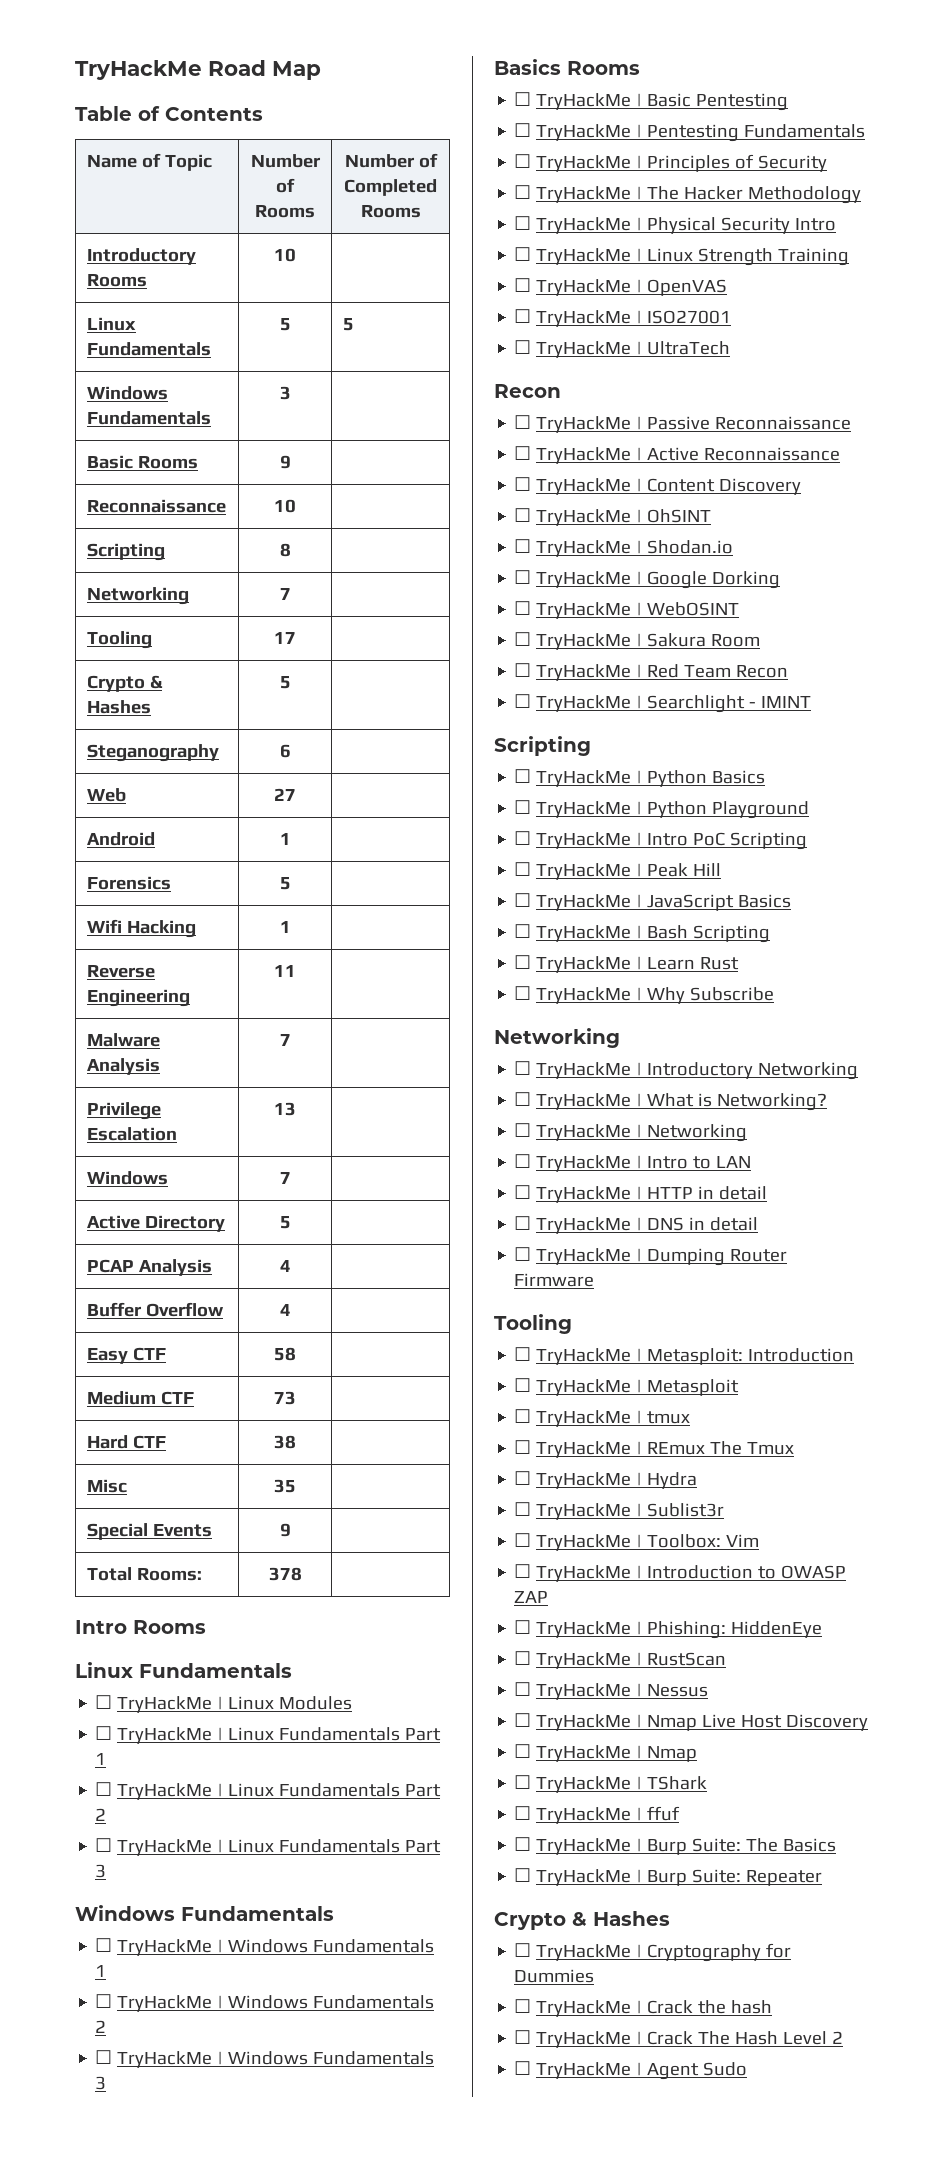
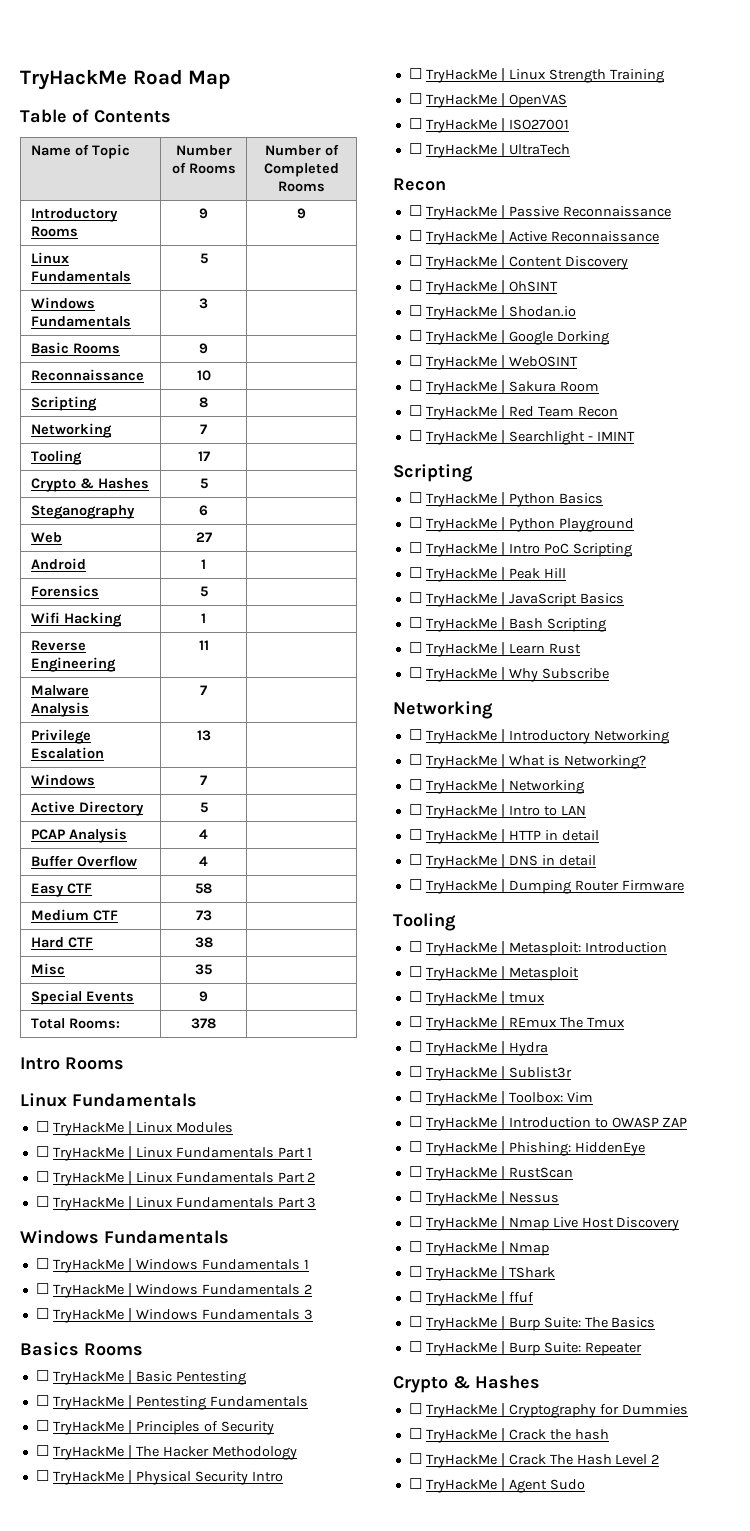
- Introductory Rooms | 10 |
+ Introductory Rooms | 9 | 9
- Linux Fundamentals | 5 | 5
+ Linux Fundamentals | 5 |

